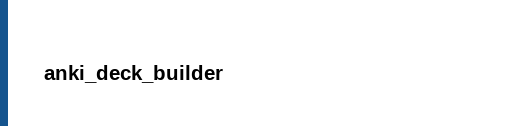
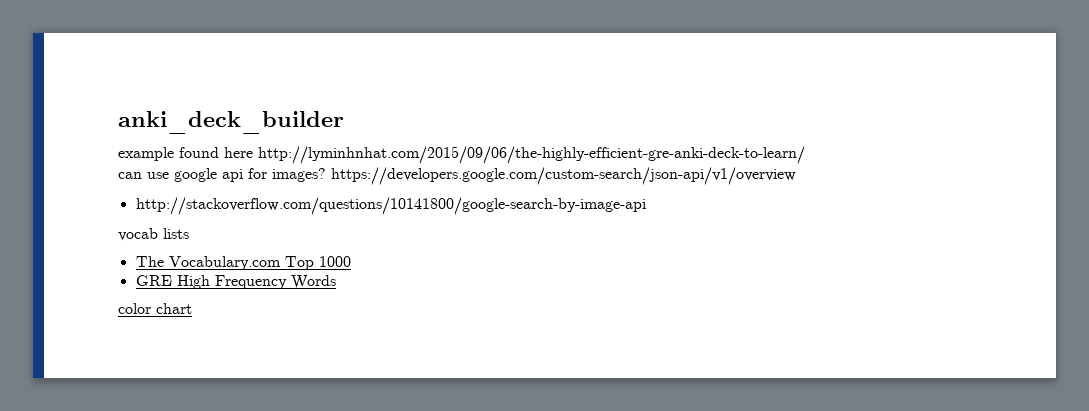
+ example found here http://lyminhnhat.com/2015/09/06/the-highly-efficient-gre-anki-deck-to-learn/
+ can use google api for images? https://developers.google.com/custom-search/json-api/v1/overview
+ http://stackoverflow.com/questions/10141800/google-search-by-image-api
+ vocab lists
+ The Vocabulary.com Top 1000
+ GRE High Frequency Words
+ color chart

